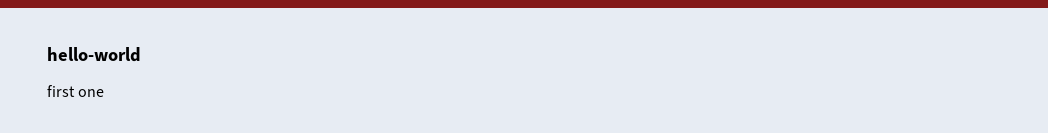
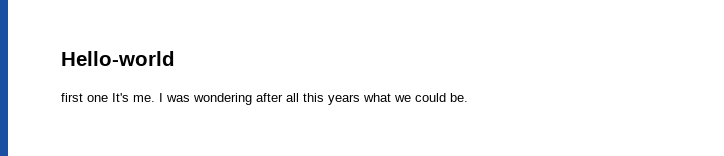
- hello-world
+ Hello-world
- first one
+ first one It's me. I was wondering after all this years what we could be.

